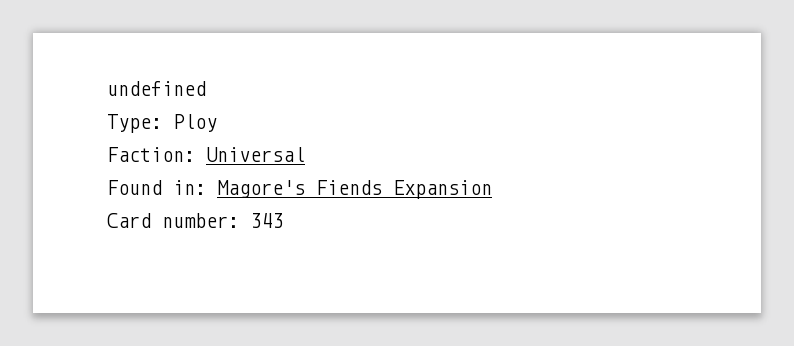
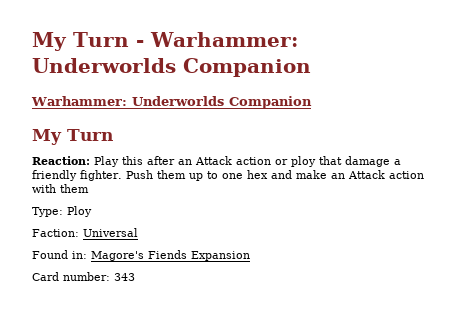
- undefined
+ My Turn - Warhammer: Underworlds Companion
+ Warhammer: Underworlds Companion
+ My Turn
+ Reaction: Play this after an Attack action or ploy that damage a friendly fighter. Push them up to one hex and make an Attack action with them

